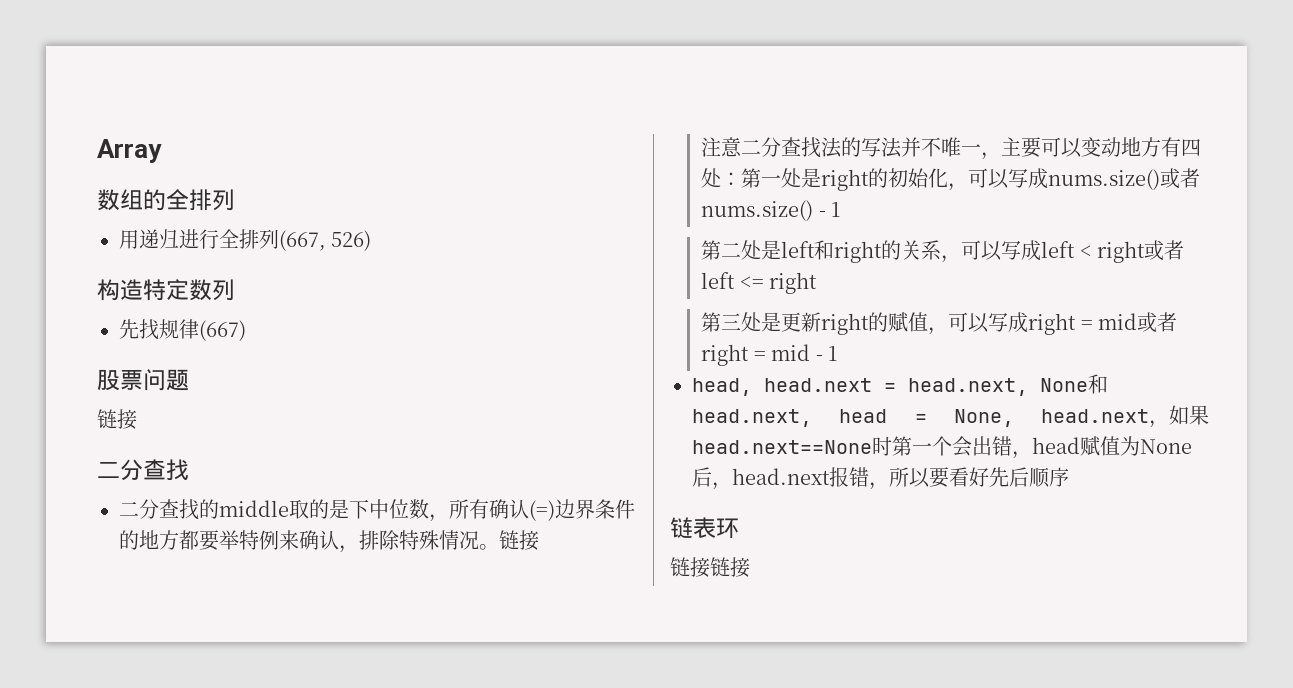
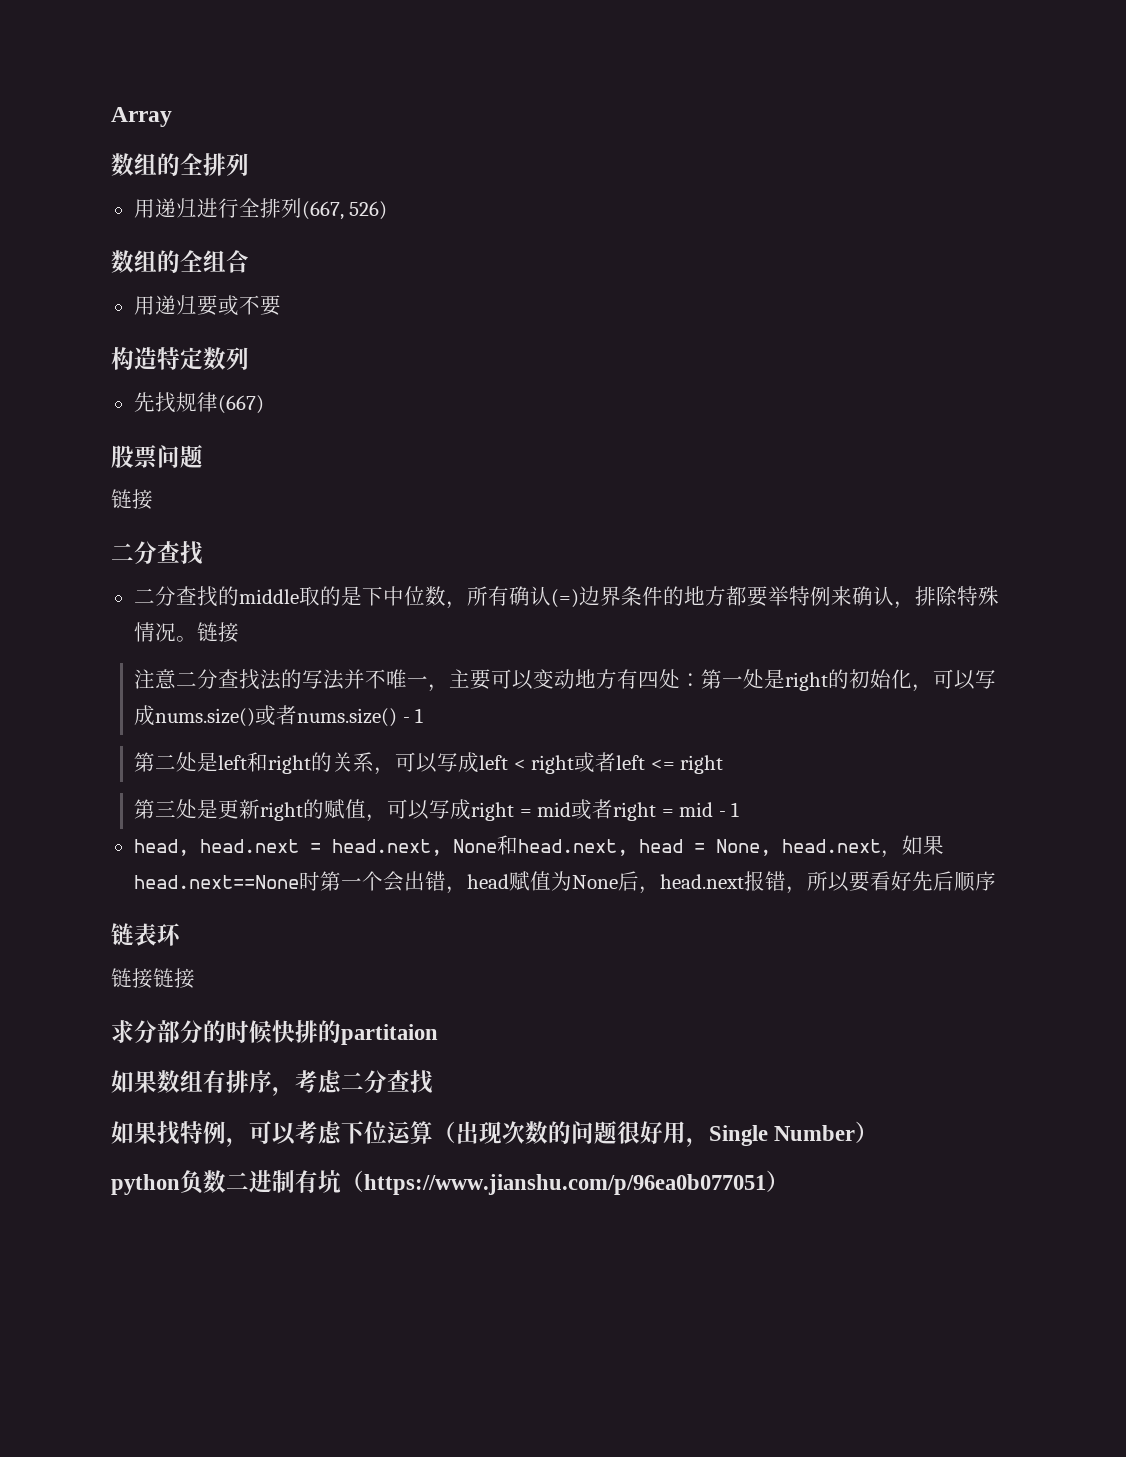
+ 数组的全组合
+ 用递归要或不要
+ 求分部分的时候快排的partitaion
+ 如果数组有排序，考虑二分查找
+ 如果找特例，可以考虑下位运算（出现次数的问题很好用，Single Number）
+ python负数二进制有坑（https://www.jianshu.com/p/96ea0b077051）

